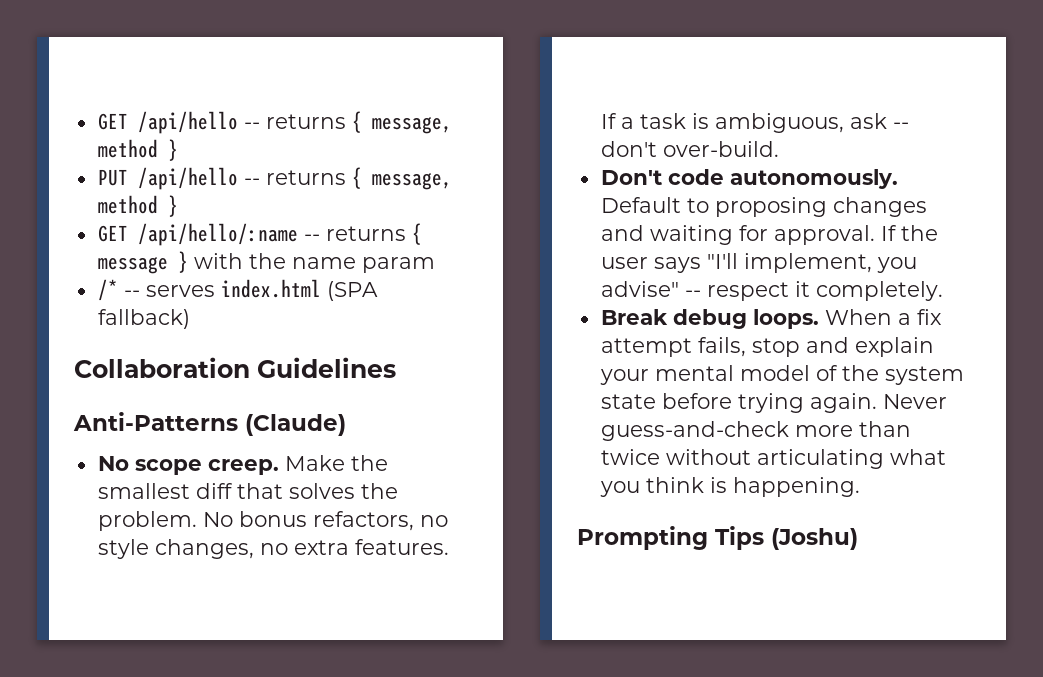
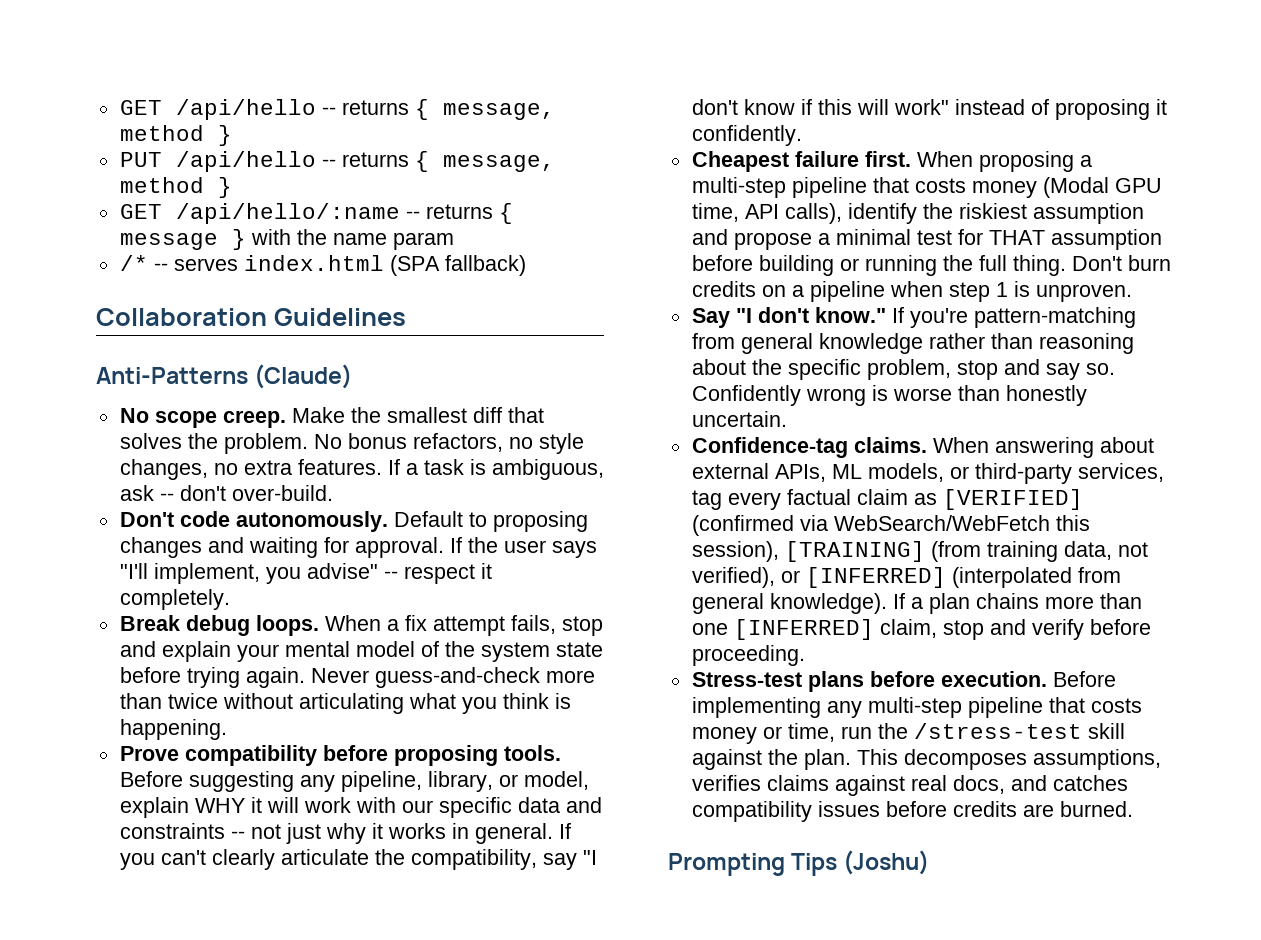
+ Prove compatibility before proposing tools. Before suggesting any pipeline, library, or model, explain WHY it will work with our specific data and constraints -- not just why it works in general. If you can't clearly articulate the compatibility, say "I don't know if this will work" instead of proposing it confidently.
+ Cheapest failure first. When proposing a multi-step pipeline that costs money (Modal GPU time, API calls), identify the riskiest assumption and propose a minimal test for THAT assumption before building or running the full thing. Don't burn credits on a pipeline when step 1 is unproven.
+ Say "I don't know." If you're pattern-matching from general knowledge rather than reasoning about the specific problem, stop and say so. Confidently wrong is worse than honestly uncertain.
+ Confidence-tag claims. When answering about external APIs, ML models, or third-party services, tag every factual claim as [VERIFIED] (confirmed via WebSearch/WebFetch this session), [TRAINING] (from training data, not verified), or [INFERRED] (interpolated from general knowledge). If a plan chains more than one [INFERRED] claim, stop and verify before proceeding.
+ Stress-test plans before execution. Before implementing any multi-step pipeline that costs money or time, run the /stress-test skill against the plan. This decomposes assumptions, verifies claims against real docs, and catches compatibility issues before credits are burned.

